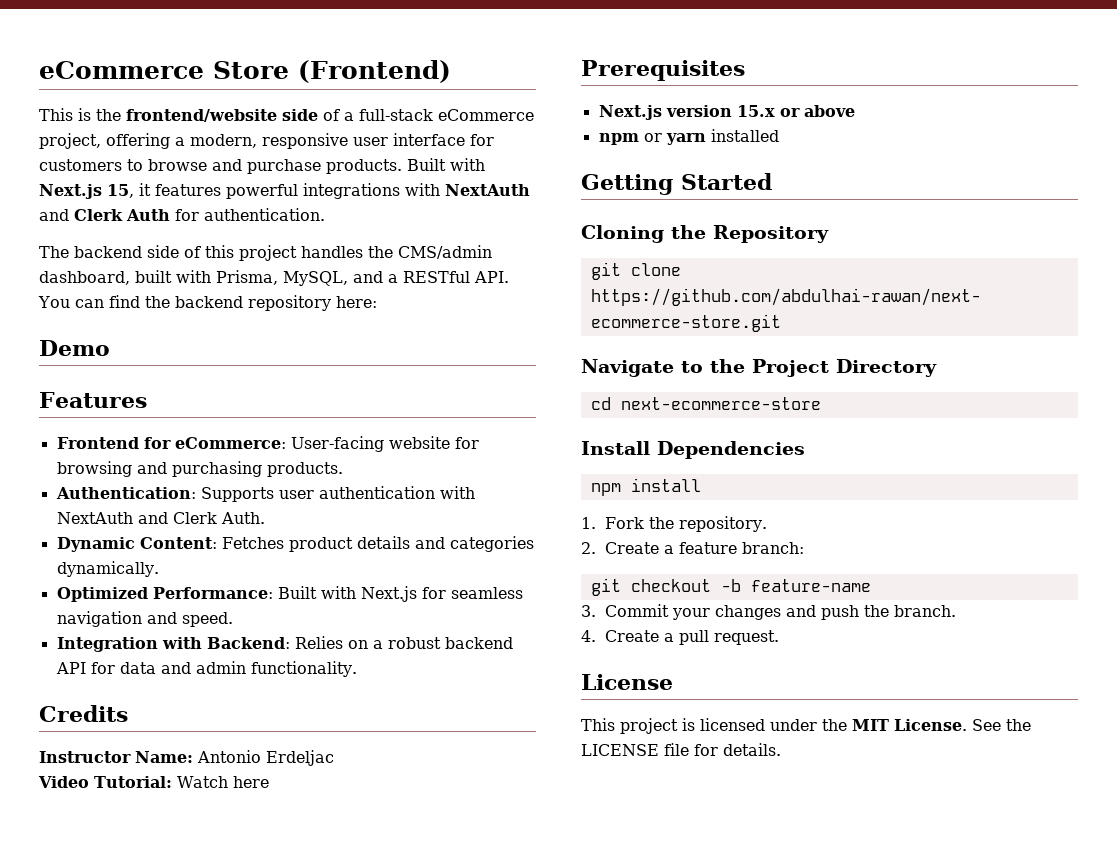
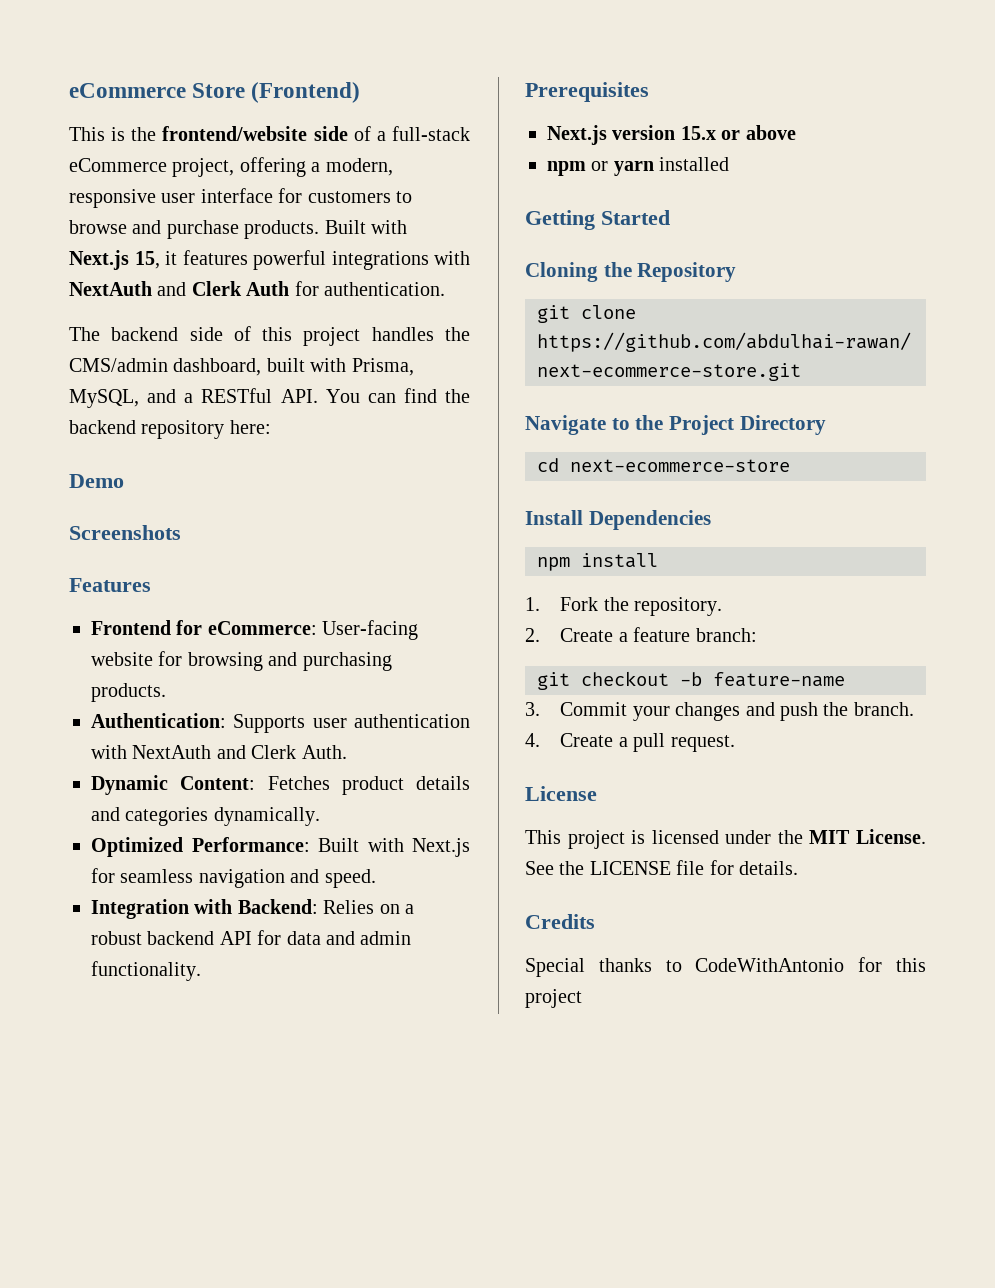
+ Screenshots
- Credits
- Instructor Name: Antonio Erdeljac
- Video Tutorial: Watch here
+ Credits
+ Special thanks to CodeWithAntonio for this project

